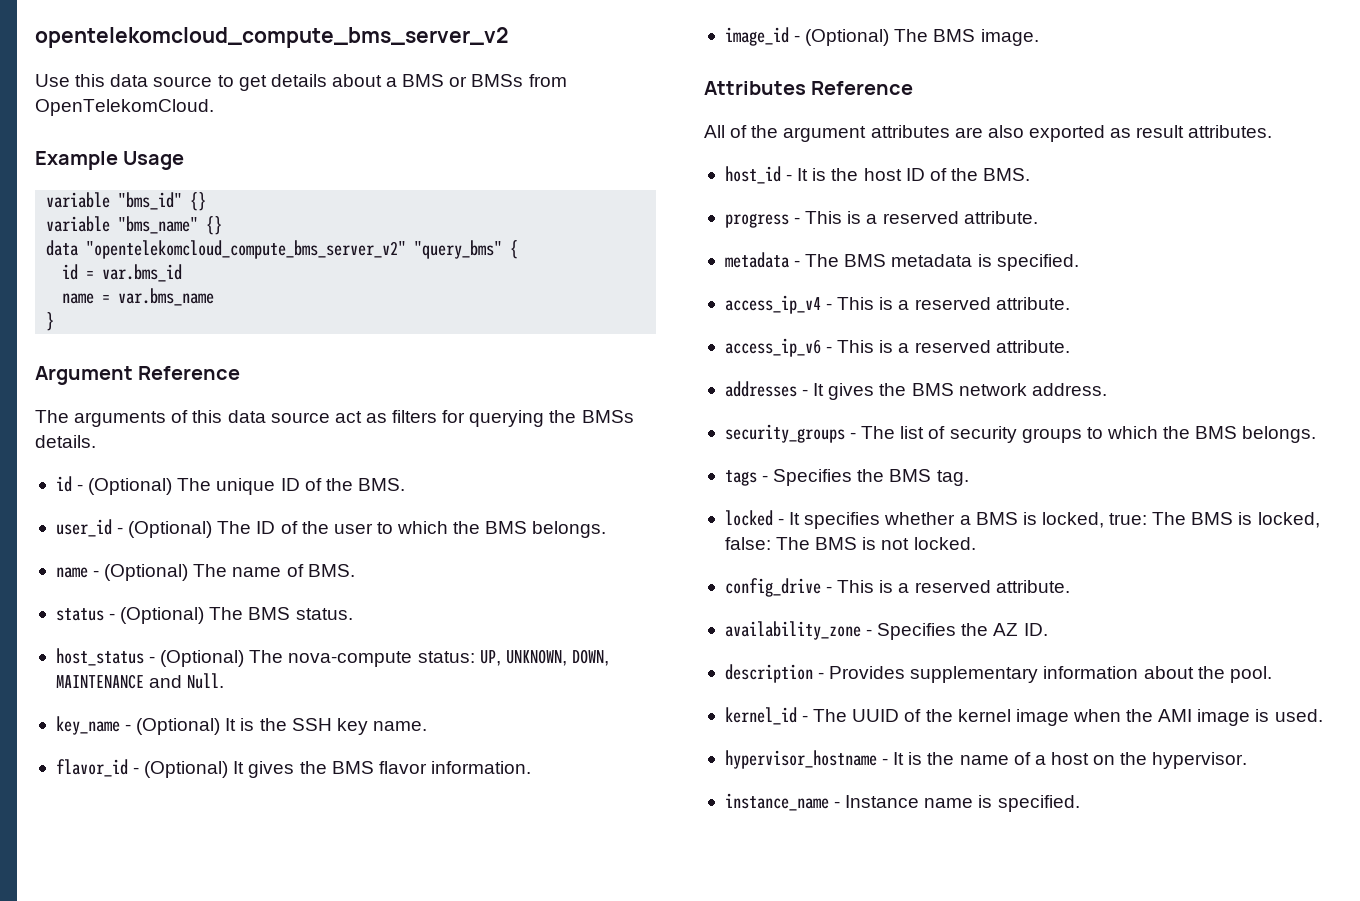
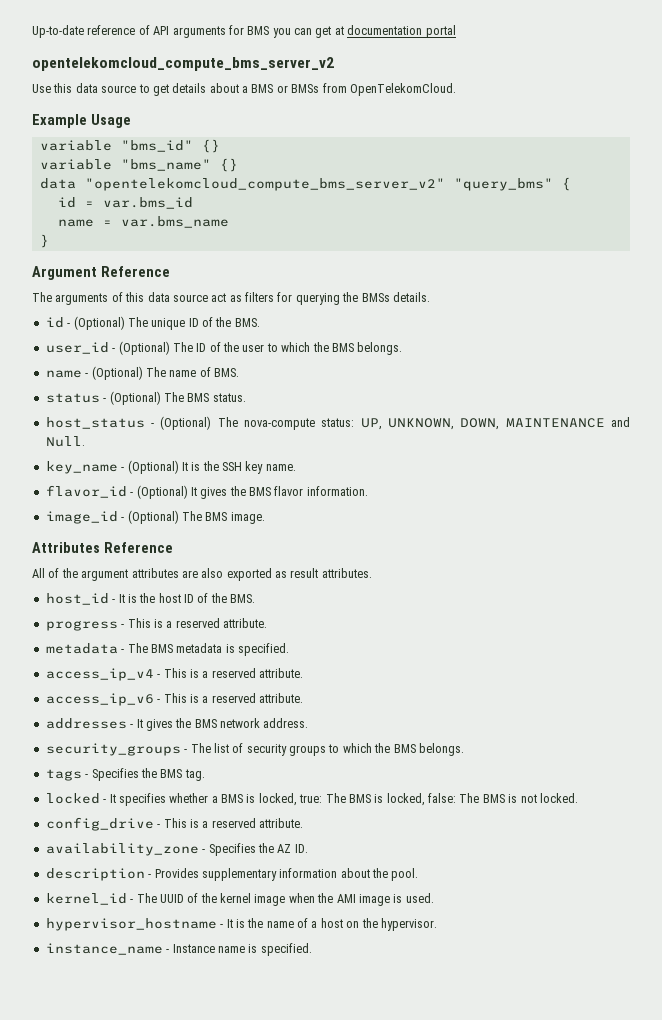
+ Up-to-date reference of API arguments for BMS you can get at documentation portal

